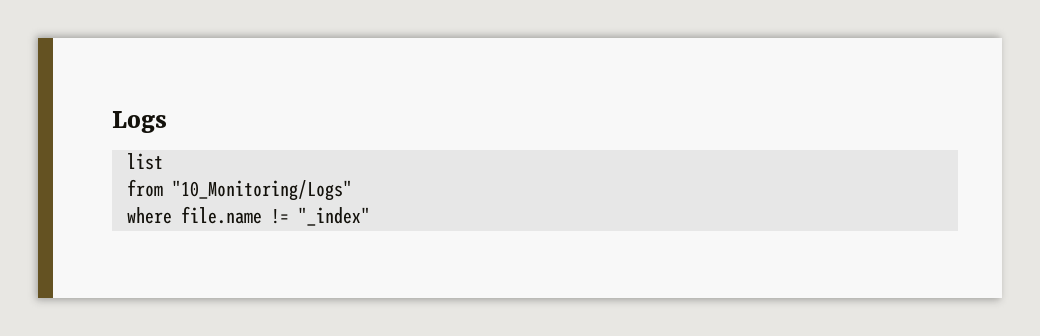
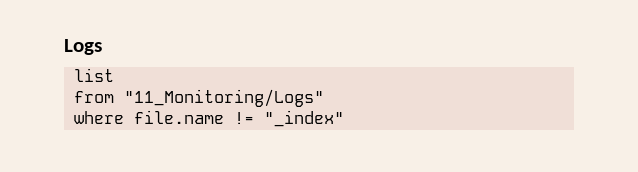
- from "10_Monitoring/Logs"
+ from "11_Monitoring/Logs"

